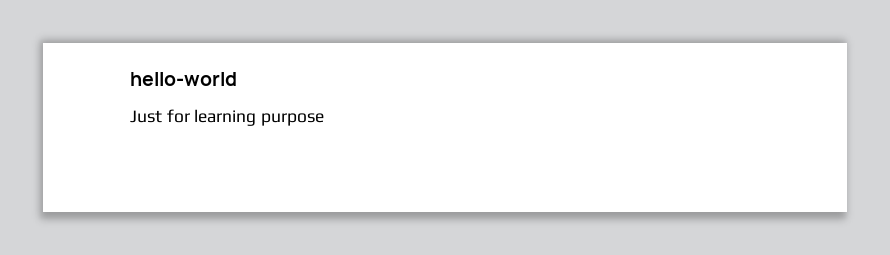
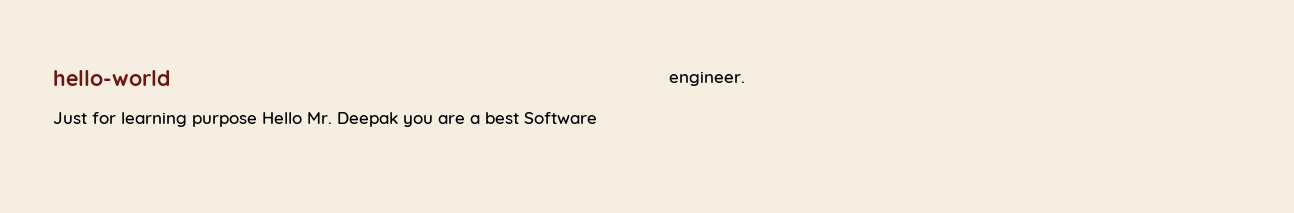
- Just for learning purpose
+ Just for learning purpose Hello Mr. Deepak you are a best Software engineer.

